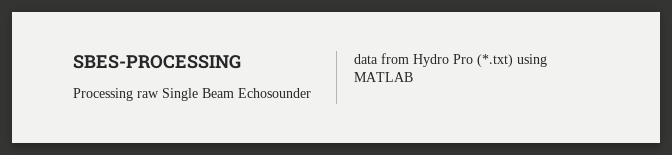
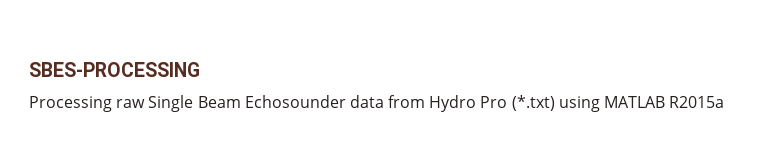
- Processing raw Single Beam Echosounder data from Hydro Pro (*.txt) using MATLAB
+ Processing raw Single Beam Echosounder data from Hydro Pro (*.txt) using MATLAB R2015a

